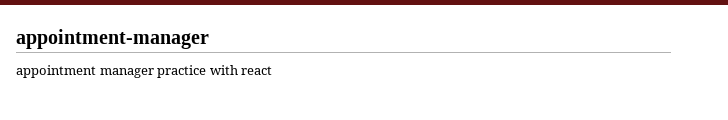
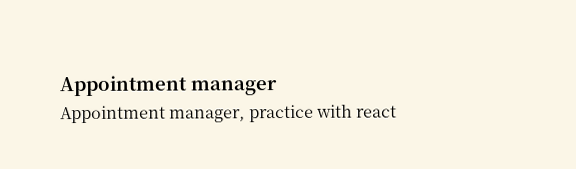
- appointment-manager
- appointment manager practice with react
+ Appointment manager
+ Appointment manager, practice with react

